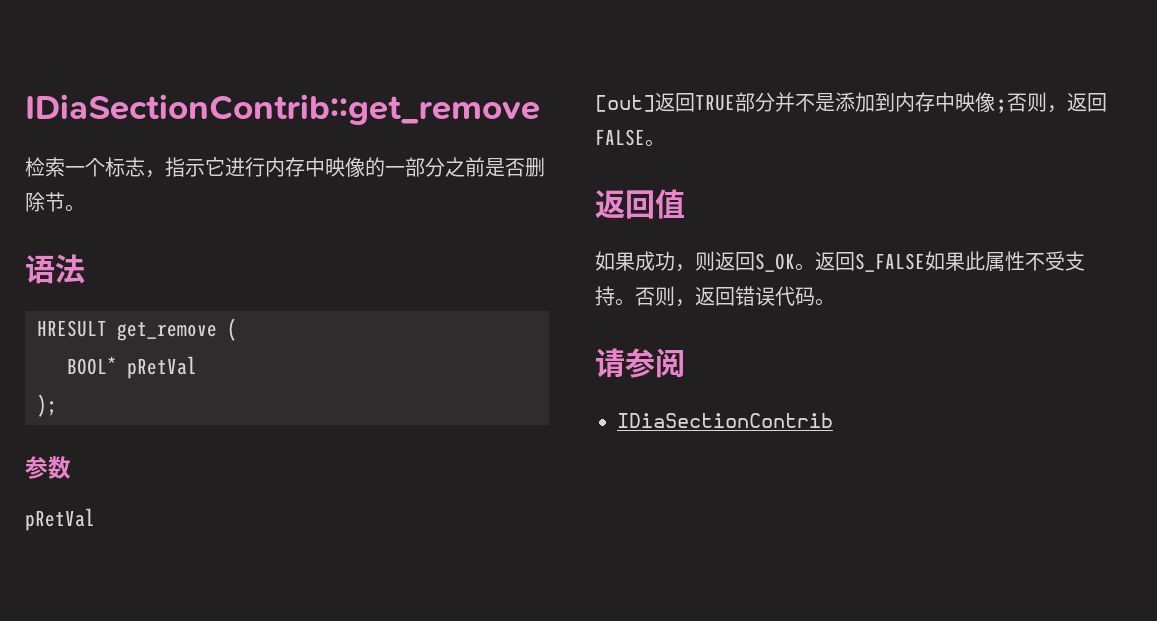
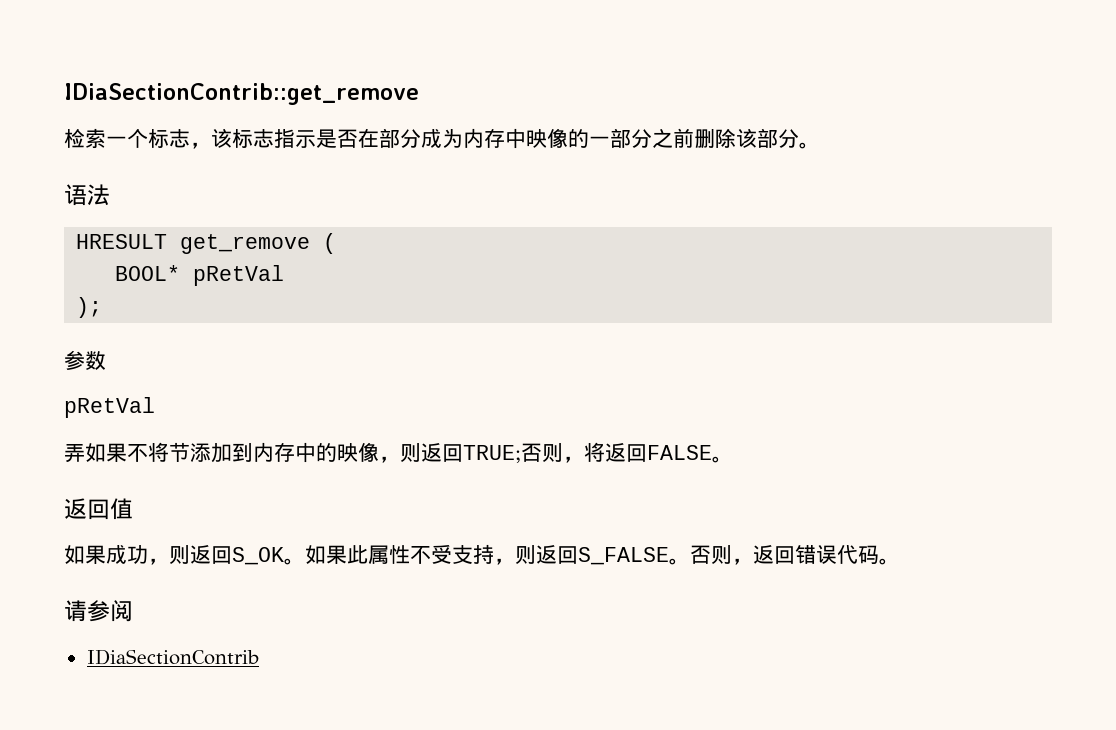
- 检索一个标志，指示它进行内存中映像的一部分之前是否删除节。
+ 检索一个标志，该标志指示是否在部分成为内存中映像的一部分之前删除该部分。
- [out]返回TRUE部分并不是添加到内存中映像;否则，返回FALSE。
+ 弄如果不将节添加到内存中的映像，则返回TRUE;否则，将返回FALSE。
- 返回S_FALSE如果此属性不受支持。
+ 如果此属性不受支持，则返回S_FALSE。

